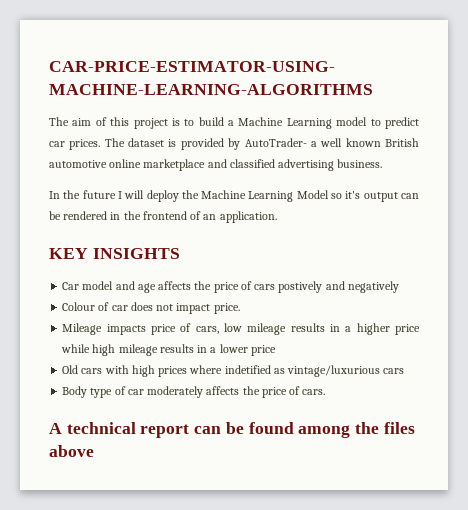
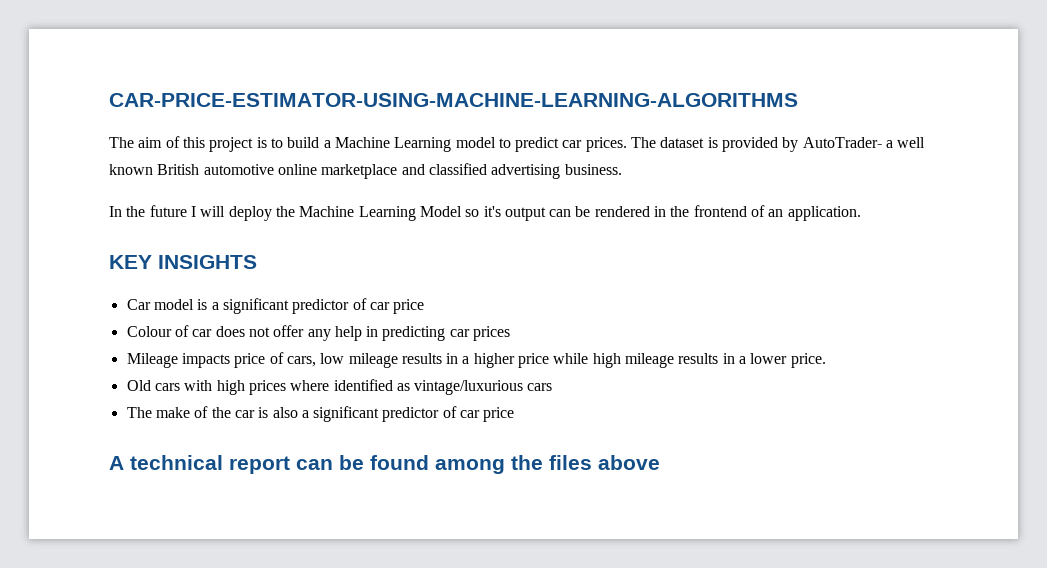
- Car model and age affects the price of cars postively and negatively
+ Car model is a significant predictor of car price
- Colour of car does not impact price.
+ Colour of car does not offer any help in predicting car prices
- Mileage impacts price of cars, low mileage results in a higher price while high mileage results in a lower price
+ Mileage impacts price of cars, low mileage results in a higher price while high mileage results in a lower price.
- Old cars with high prices where indetified as vintage/luxurious cars
+ Old cars with high prices where identified as vintage/luxurious cars
- Body type of car moderately affects the price of cars.
+ The make of the car is also a significant predictor of car price

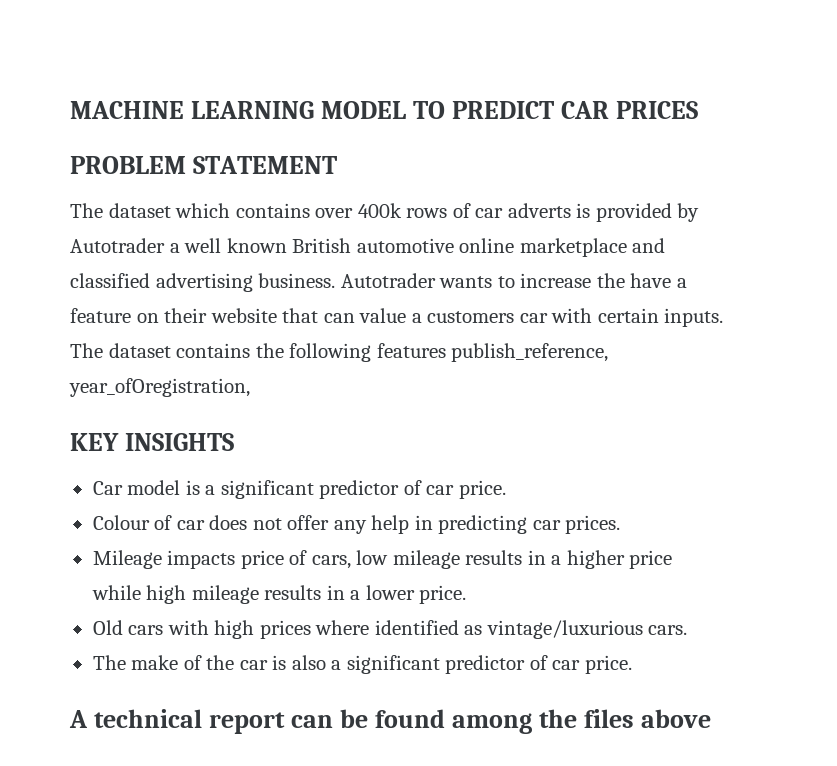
- CAR-PRICE-ESTIMATOR-USING-MACHINE-LEARNING-ALGORITHMS
- The aim of this project is to build a Machine Learning model to predict car prices. The dataset is provided by AutoTrader- a well known British automotive online marketplace and classified advertising business.
- In the future I will deploy the Machine Learning Model so it's output can be rendered in the frontend of an application.
+ MACHINE LEARNING MODEL TO PREDICT CAR PRICES
+ PROBLEM STATEMENT
+ The dataset which contains over 400k rows of car adverts is provided by Autotrader a well known British automotive online marketplace and classified advertising business. Autotrader wants to increase the have a feature on their website that can value a customers car with certain inputs. The dataset contains the following features publish_reference, year_ofOregistration,
- Car model is a significant predictor of car price
+ Car model is a significant predictor of car price.
- Colour of car does not offer any help in predicting car prices
+ Colour of car does not offer any help in predicting car prices.
- Old cars with high prices where identified as vintage/luxurious cars
+ Old cars with high prices where identified as vintage/luxurious cars.
- The make of the car is also a significant predictor of car price
+ The make of the car is also a significant predictor of car price.

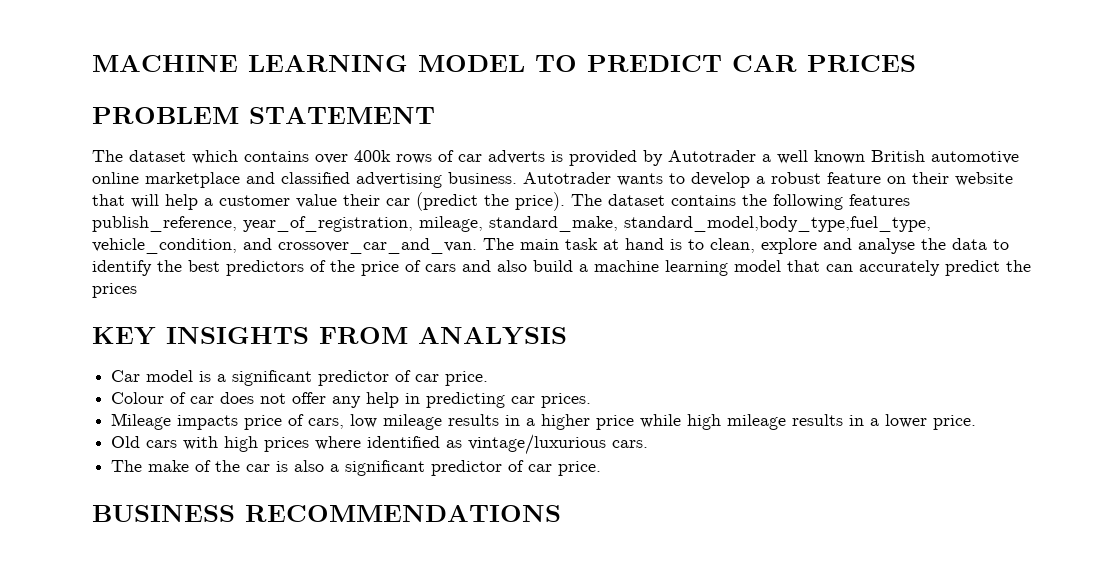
- Autotrader wants to increase the have a feature on their website that can value a customers car with certain inputs.
+ Autotrader wants to develop a robust feature on their website that will help a customer value their car (predict the price).
- The dataset contains the following features publish_reference, year_ofOregistration,
+ The dataset contains the following features publish_reference, year_of_registration, mileage, standard_make, standard_model,body_type,fuel_type, vehicle_condition, and crossover_car_and_van. The main task at hand is to clean, explore and analyse the data to identify the best predictors of the price of cars and also build a machine learning model that can accurately predict the prices
- KEY INSIGHTS
+ KEY INSIGHTS FROM ANALYSIS
- A technical report can be found among the files above
+ BUSINESS RECOMMENDATIONS

